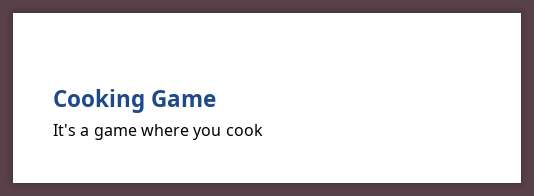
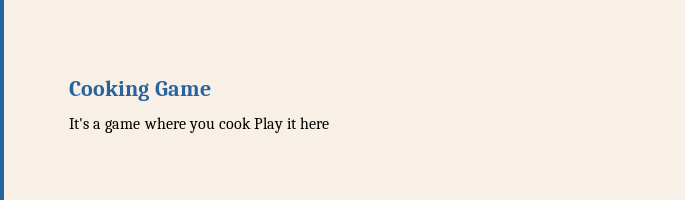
- It's a game where you cook
+ It's a game where you cook Play it here

